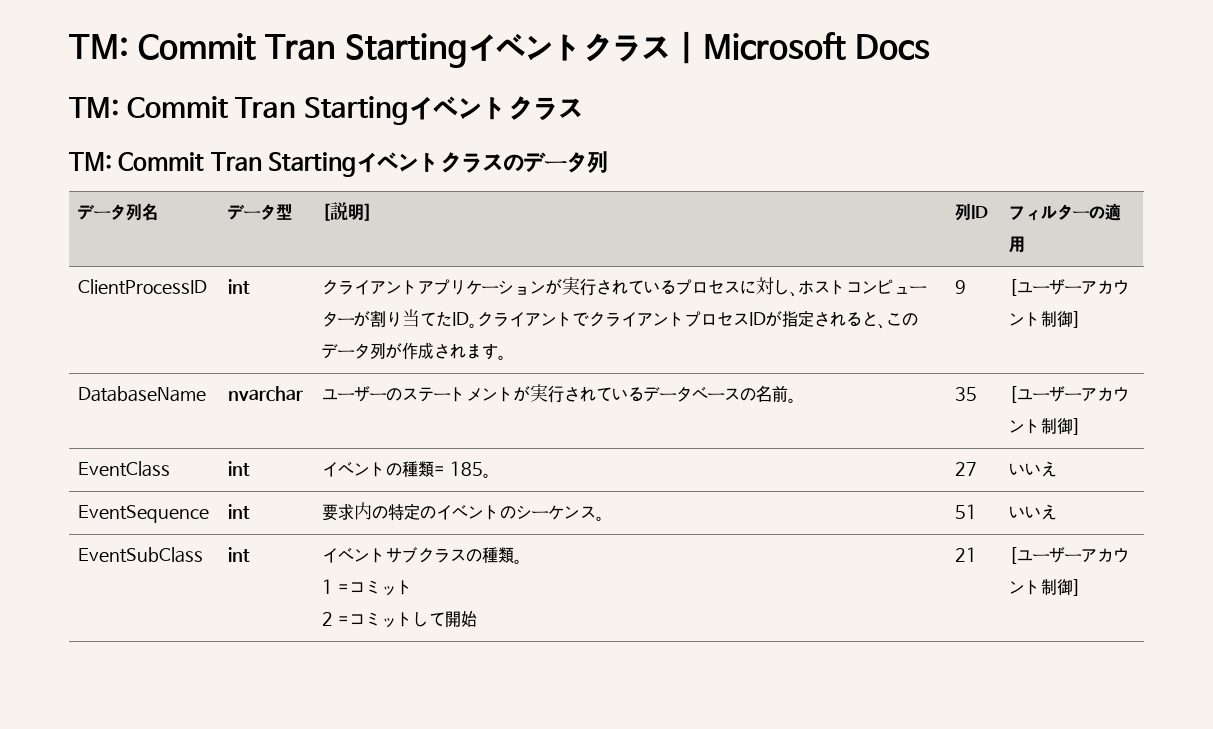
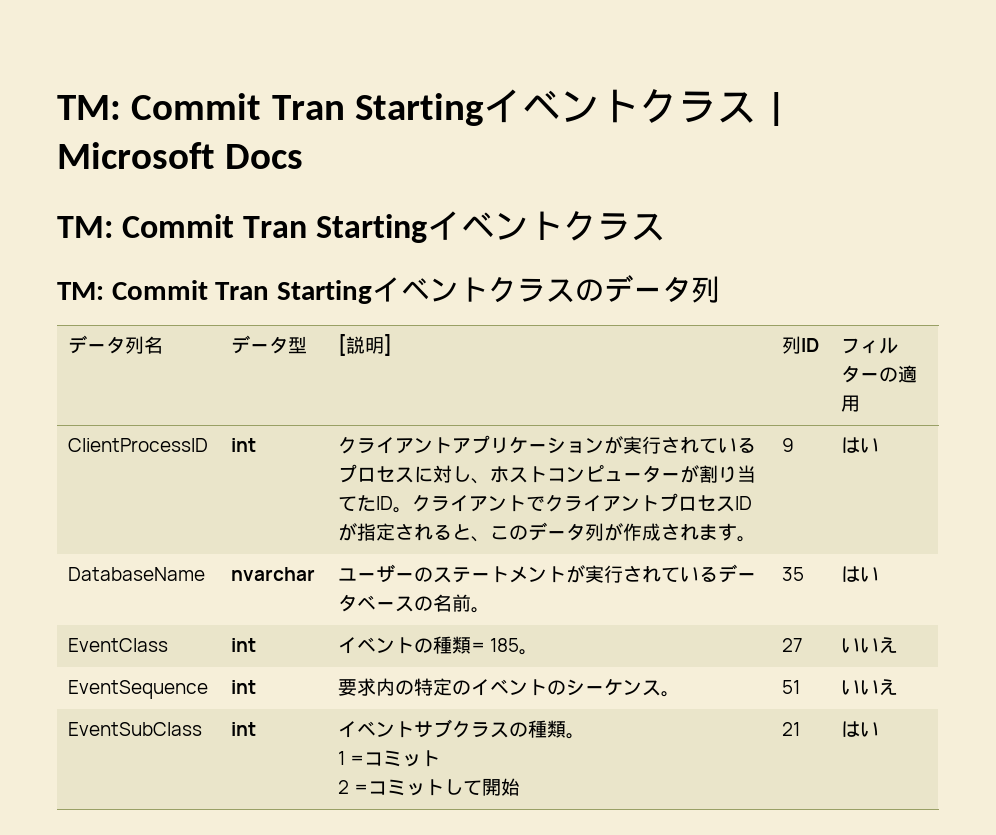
- 9 | [ユーザーアカウント制御]
+ 9 | はい
- DatabaseName | nvarchar | ユーザーのステートメントが実行されているデータベースの名前。 | 35 | [ユーザーアカウント制御]
+ DatabaseName | nvarchar | ユーザーのステートメントが実行されているデータベースの名前。 | 35 | はい
  EventSubClass | int | イベントサブクラスの種類。
  1 =コミット
- 2 =コミットして開始 | 21 | [ユーザーアカウント制御]
+ 2 =コミットして開始 | 21 | はい

